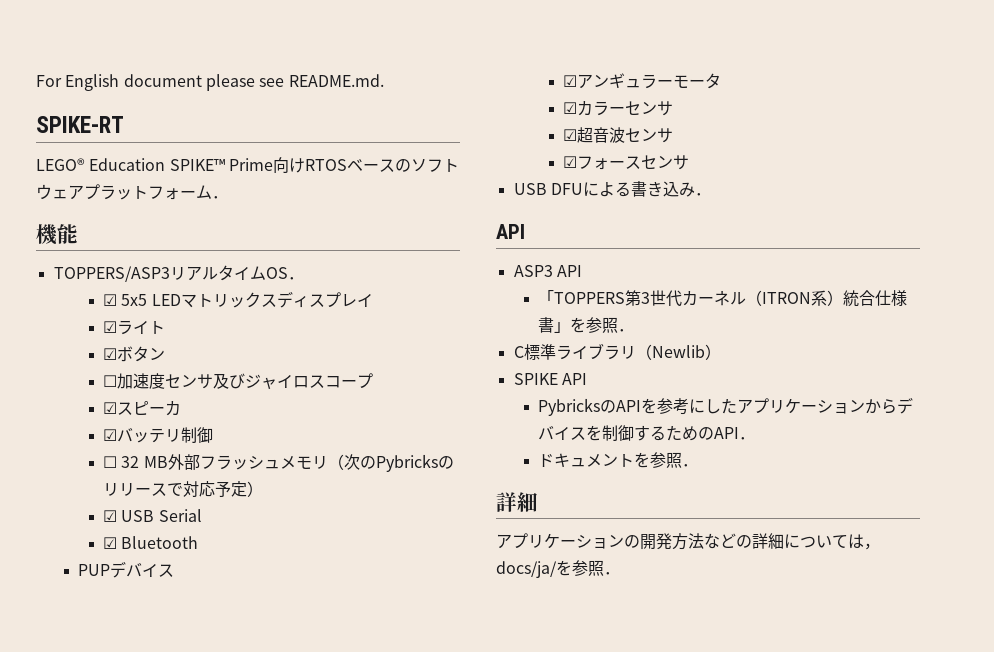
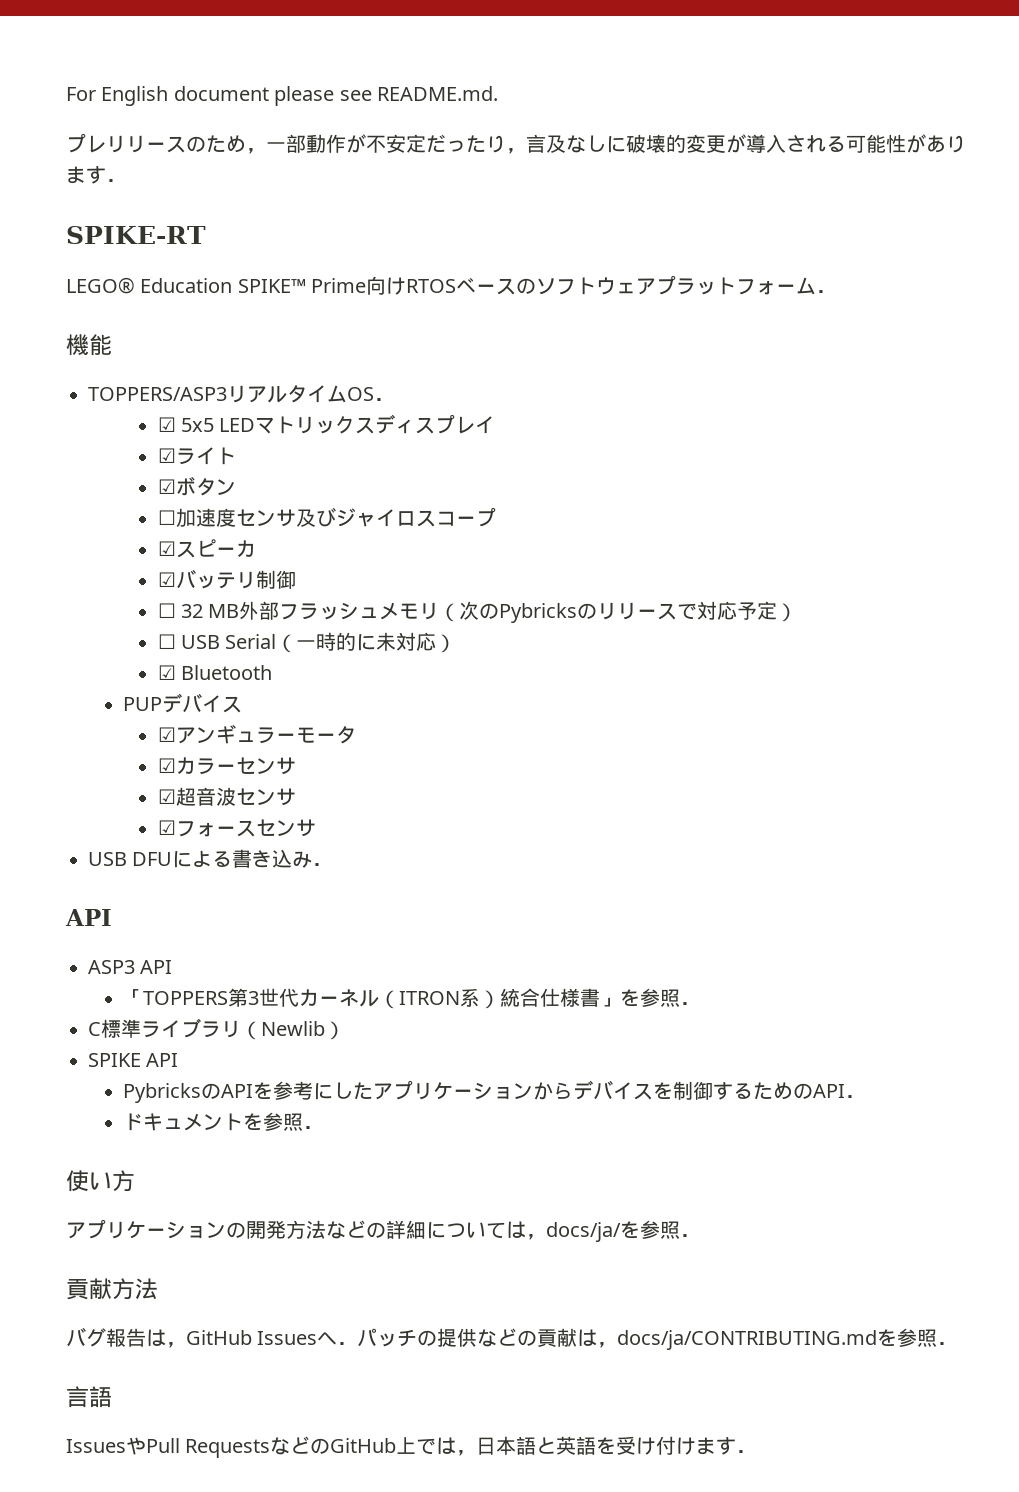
+ プレリリースのため，一部動作が不安定だったり，言及なしに破壊的変更が導入される可能性があります．
- ☑ USB Serial
+ ☐ USB Serial（一時的に未対応）
  ドキュメントを参照．
- 詳細
+ 使い方
+ 貢献方法
+ バグ報告は，GitHub Issuesへ．パッチの提供などの貢献は，docs/ja/CONTRIBUTING.mdを参照．
+ 言語
+ IssuesやPull RequestsなどのGitHub上では，日本語と英語を受け付けます．

